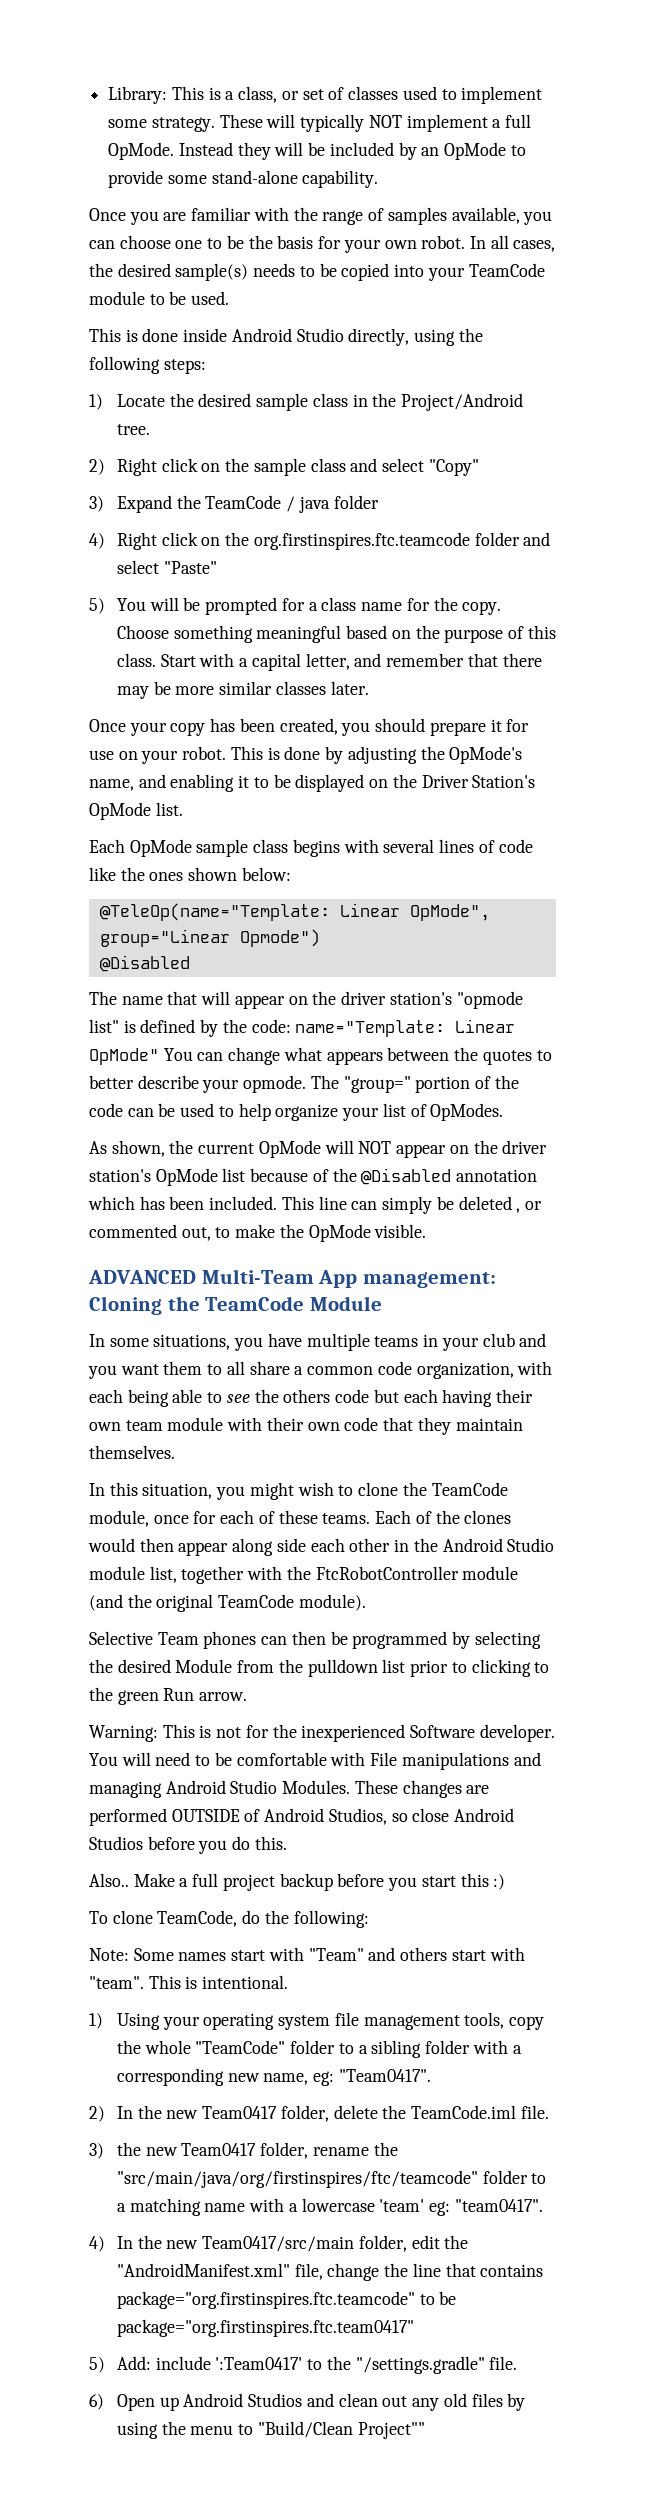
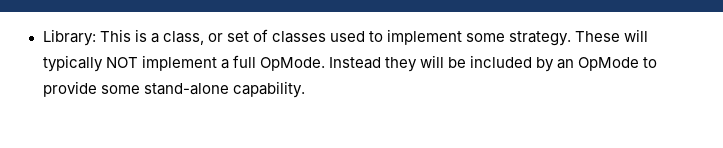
- Once you are familiar with the range of samples available, you can choose one to be the basis for your own robot. In all cases, the desired sample(s) needs to be copied into your TeamCode module to be used.
- This is done inside Android Studio directly, using the following steps:
- 1) Locate the desired sample class in the Project/Android tree.
- 2) Right click on the sample class and select "Copy"
- 3) Expand the TeamCode / java folder
- 4) Right click on the org.firstinspires.ftc.teamcode folder and select "Paste"
- 5) You will be prompted for a class name for the copy. Choose something meaningful based on the purpose of this class. Start with a capital letter, and remember that there may be more similar classes later.
- Once your copy has been created, you should prepare it for use on your robot. This is done by adjusting the OpMode's name, and enabling it to be displayed on the Driver Station's OpMode list.
- Each OpMode sample class begins with several lines of code like the ones shown below:
- @TeleOp(name="Template: Linear OpMode", group="Linear Opmode")
- @Disabled
- The name that will appear on the driver station's "opmode list" is defined by the code: name="Template: Linear OpMode" You can change what appears between the quotes to better describe your opmode. The "group=" portion of the code can be used to help organize your list of OpModes.
- As shown, the current OpMode will NOT appear on the driver station's OpMode list because of the @Disabled annotation which has been included. This line can simply be deleted , or commented out, to make the OpMode visible.
- ADVANCED Multi-Team App management: Cloning the TeamCode Module
- In some situations, you have multiple teams in your club and you want them to all share a common code organization, with each being able to see the others code but each having their own team module with their own code that they maintain themselves.
- In this situation, you might wish to clone the TeamCode module, once for each of these teams. Each of the clones would then appear along side each other in the Android Studio module list, together with the FtcRobotController module (and the original TeamCode module).
- Selective Team phones can then be programmed by selecting the desired Module from the pulldown list prior to clicking to the green Run arrow.
- Warning: This is not for the inexperienced Software developer. You will need to be comfortable with File manipulations and managing Android Studio Modules. These changes are performed OUTSIDE of Android Studios, so close Android Studios before you do this.
- Also.. Make a full project backup before you start this :)
- To clone TeamCode, do the following:
- Note: Some names start with "Team" and others start with "team". This is intentional.
- 1) Using your operating system file management tools, copy the whole "TeamCode" folder to a sibling folder with a corresponding new name, eg: "Team0417".
- 2) In the new Team0417 folder, delete the TeamCode.iml file.
- 3) the new Team0417 folder, rename the "src/main/java/org/firstinspires/ftc/teamcode" folder to a matching name with a lowercase 'team' eg: "team0417".
- 4) In the new Team0417/src/main folder, edit the "AndroidManifest.xml" file, change the line that contains package="org.firstinspires.ftc.teamcode" to be package="org.firstinspires.ftc.team0417"
- 5) Add: include ':Team0417' to the "/settings.gradle" file.
- 6) Open up Android Studios and clean out any old files by using the menu to "Build/Clean Project""

